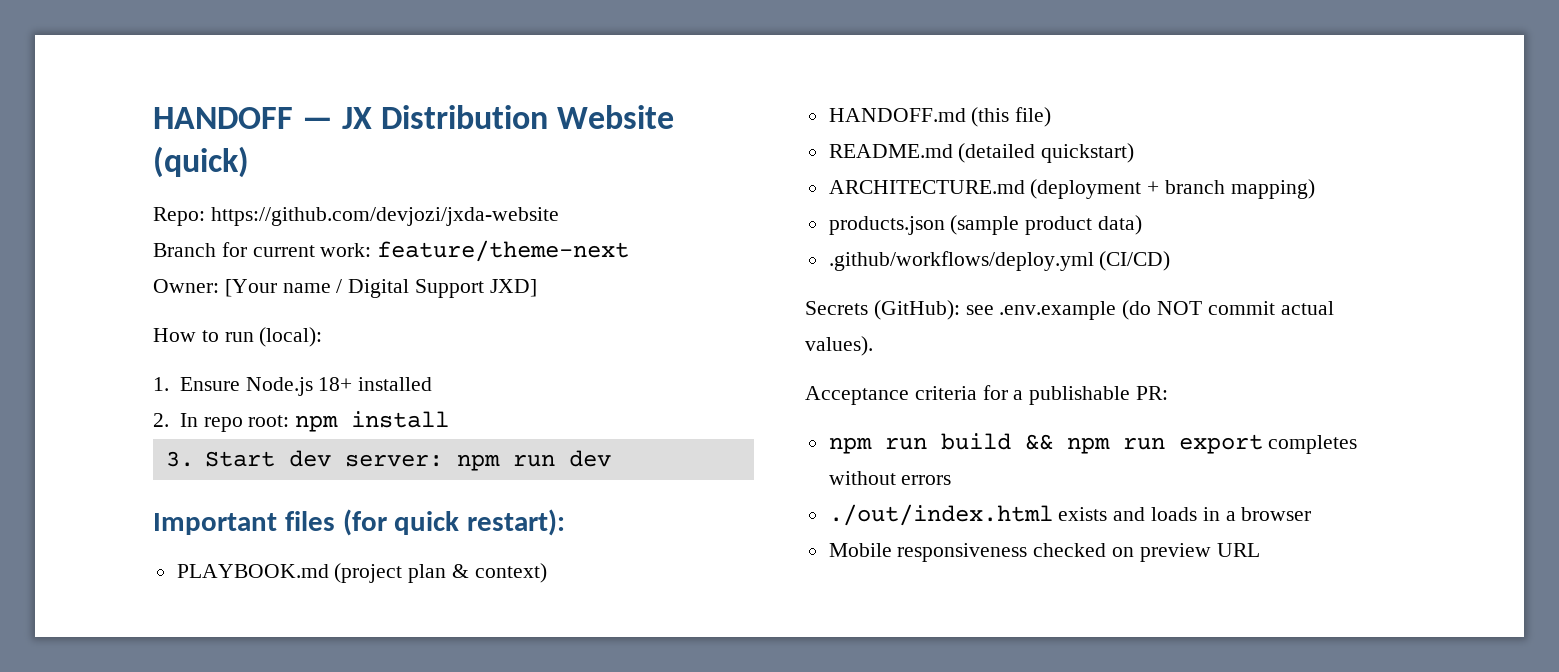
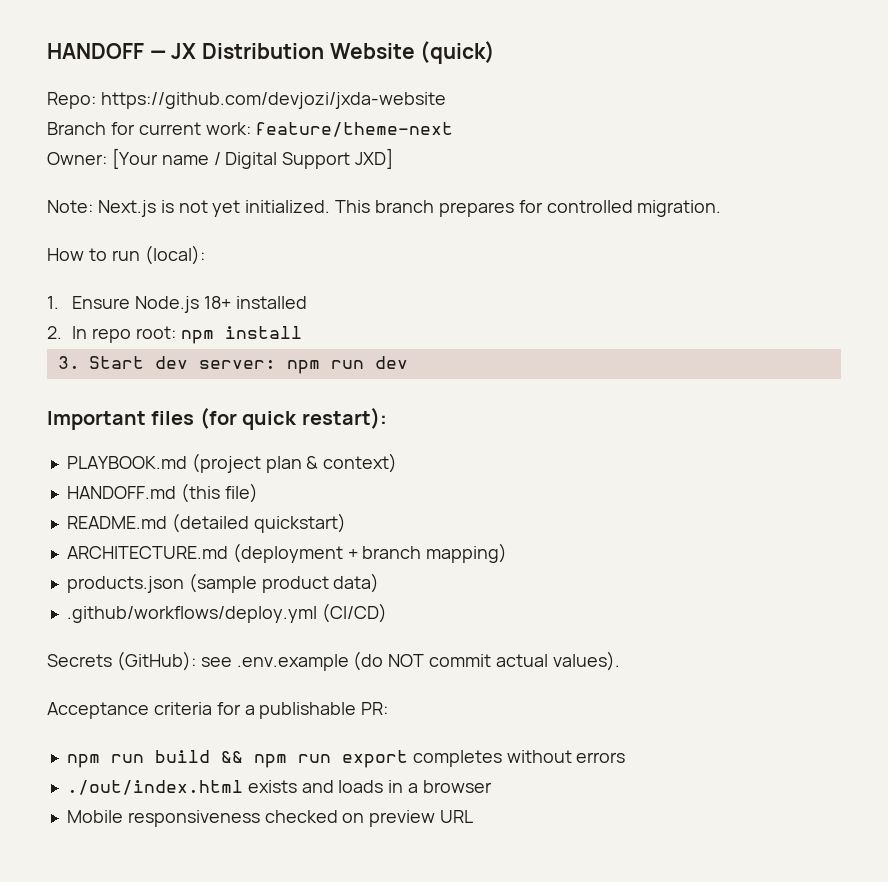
+ Note: Next.js is not yet initialized. This branch prepares for controlled migration.

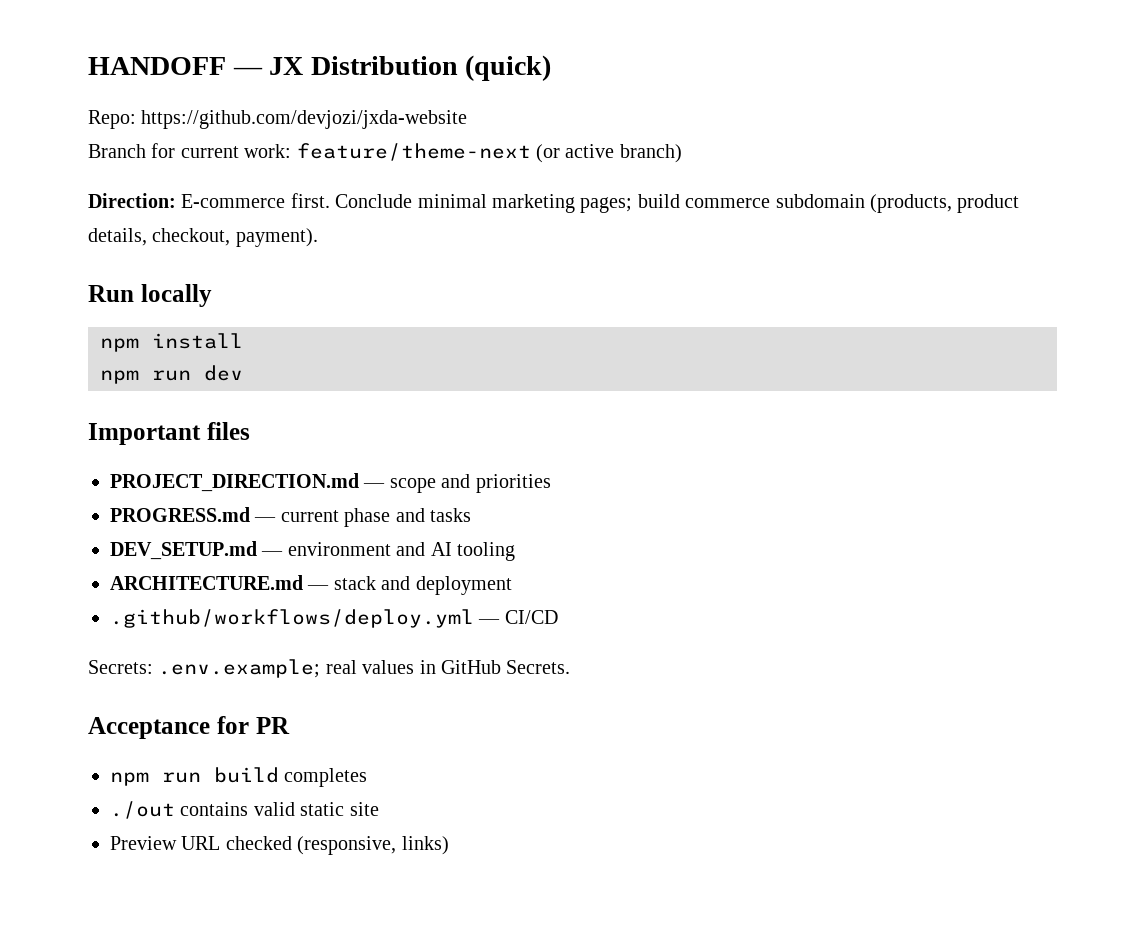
- HANDOFF — JX Distribution Website (quick)
+ HANDOFF — JX Distribution (quick)
- Branch for current work: feature/theme-next
- Owner: [Your name / Digital Support JXD]
- Note: Next.js is not yet initialized. This branch prepares for controlled migration.
- How to run (local):
- 1. Ensure Node.js 18+ installed
- 2. In repo root: npm install
- 3. Start dev server: npm run dev
+ Branch for current work: feature/theme-next (or active branch)
+ Direction: E-commerce first. Conclude minimal marketing pages; build commerce subdomain (products, product details, checkout, payment).
+ Run locally
+ npm install
+ npm run dev
- Important files (for quick restart):
- PLAYBOOK.md (project plan & context)
- HANDOFF.md (this file)
- README.md (detailed quickstart)
- ARCHITECTURE.md (deployment + branch mapping)
- products.json (sample product data)
- .github/workflows/deploy.yml (CI/CD)
- Secrets (GitHub): see .env.example (do NOT commit actual values).
- Acceptance criteria for a publishable PR:
- npm run build && npm run export completes without errors
- ./out/index.html exists and loads in a browser
- Mobile responsiveness checked on preview URL
+ Important files
+ PROJECT_DIRECTION.md — scope and priorities
+ PROGRESS.md — current phase and tasks
+ DEV_SETUP.md — environment and AI tooling
+ ARCHITECTURE.md — stack and deployment
+ .github/workflows/deploy.yml — CI/CD
+ Secrets: .env.example; real values in GitHub Secrets.
+ Acceptance for PR
+ npm run build completes
+ ./out contains valid static site
+ Preview URL checked (responsive, links)

